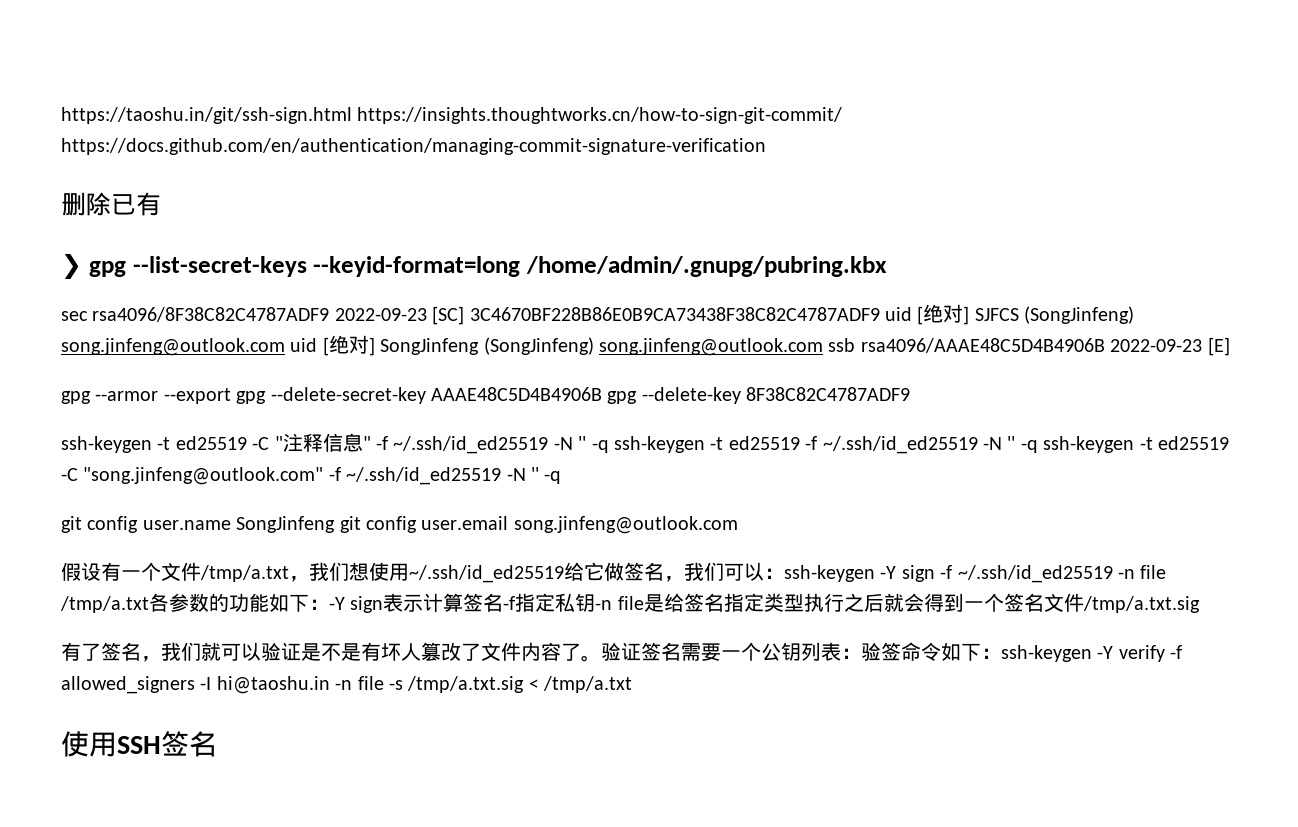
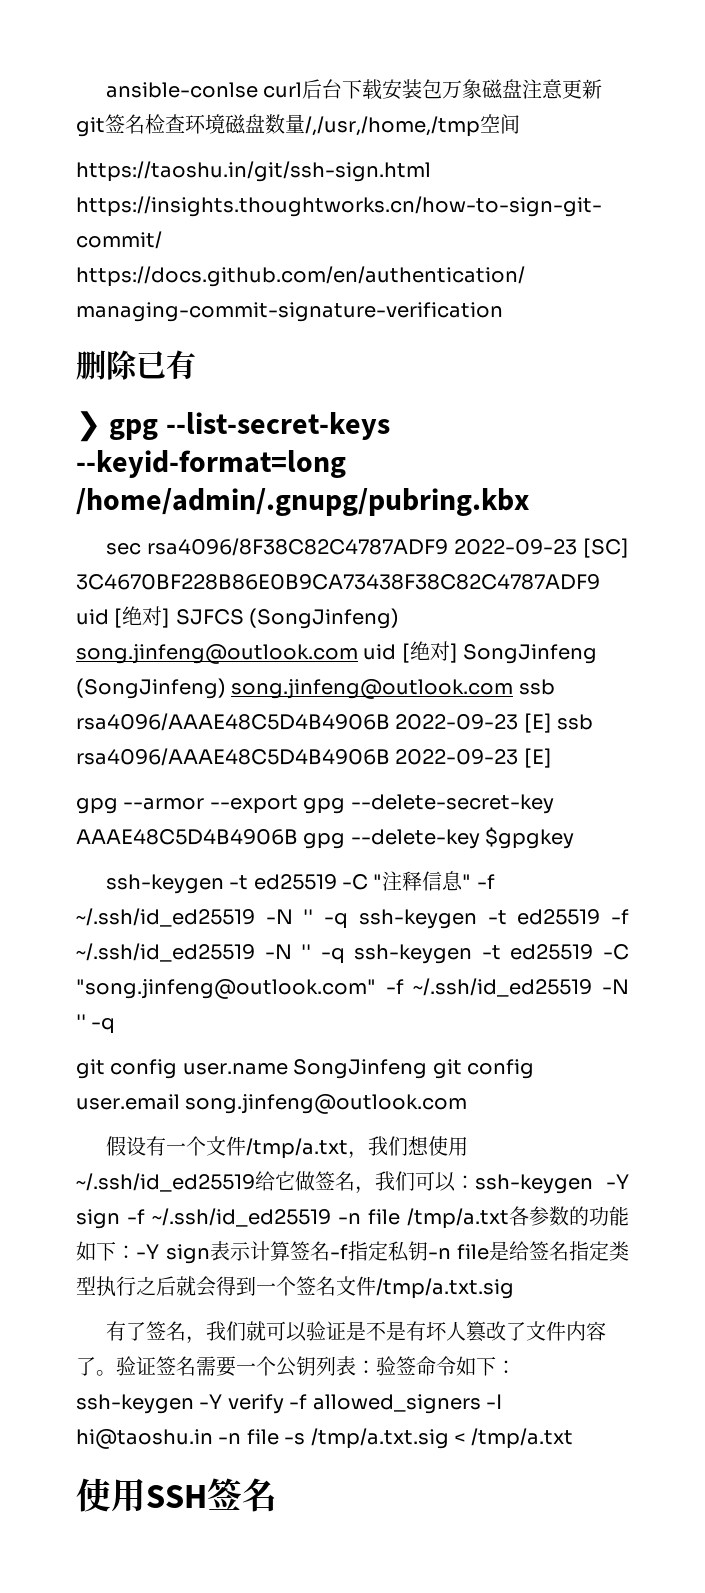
+ ansible-conlse curl后台下载安装包万象磁盘注意更新git签名检查环境磁盘数量/,/usr,/home,/tmp空间
- sec rsa4096/8F38C82C4787ADF9 2022-09-23 [SC] 3C4670BF228B86E0B9CA73438F38C82C4787ADF9 uid [绝对] SJFCS (SongJinfeng) song.jinfeng@outlook.com uid [绝对] SongJinfeng (SongJinfeng) song.jinfeng@outlook.com ssb rsa4096/AAAE48C5D4B4906B 2022-09-23 [E]
+ sec rsa4096/8F38C82C4787ADF9 2022-09-23 [SC] 3C4670BF228B86E0B9CA73438F38C82C4787ADF9 uid [绝对] SJFCS (SongJinfeng) song.jinfeng@outlook.com uid [绝对] SongJinfeng (SongJinfeng) song.jinfeng@outlook.com ssb rsa4096/AAAE48C5D4B4906B 2022-09-23 [E] ssb rsa4096/AAAE48C5D4B4906B 2022-09-23 [E]
- gpg --armor --export gpg --delete-secret-key AAAE48C5D4B4906B gpg --delete-key 8F38C82C4787ADF9
+ gpg --armor --export gpg --delete-secret-key AAAE48C5D4B4906B gpg --delete-key $gpgkey

